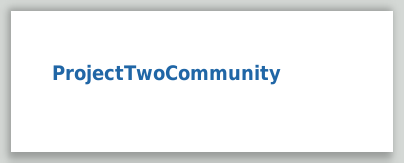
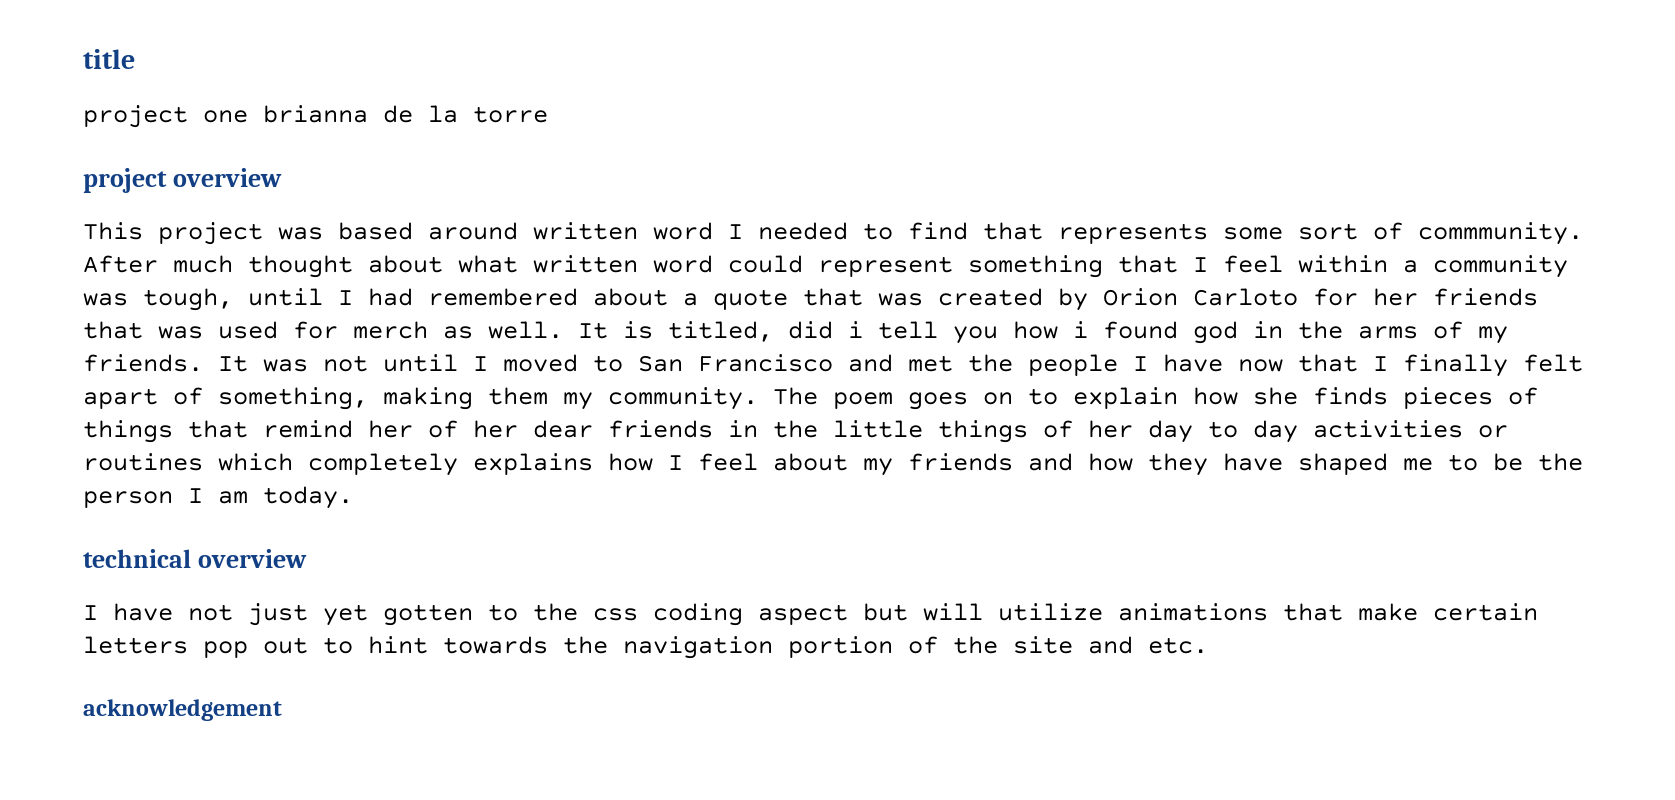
- ProjectTwoCommunity
+ title
+ project one brianna de la torre
+ project overview
+ This project was based around written word I needed to find that represents some sort of commmunity. After much thought about what written word could represent something that I feel within a community was tough, until I had remembered about a quote that was created by Orion Carloto for her friends that was used for merch as well. It is titled, did i tell you how i found god in the arms of my friends. It was not until I moved to San Francisco and met the people I have now that I finally felt apart of something, making them my community. The poem goes on to explain how she finds pieces of things that remind her of her dear friends in the little things of her day to day activities or routines which completely explains how I feel about my friends and how they have shaped me to be the person I am today.
+ technical overview
+ I have not just yet gotten to the css coding aspect but will utilize animations that make certain letters pop out to hint towards the navigation portion of the site and etc.
+ acknowledgement

